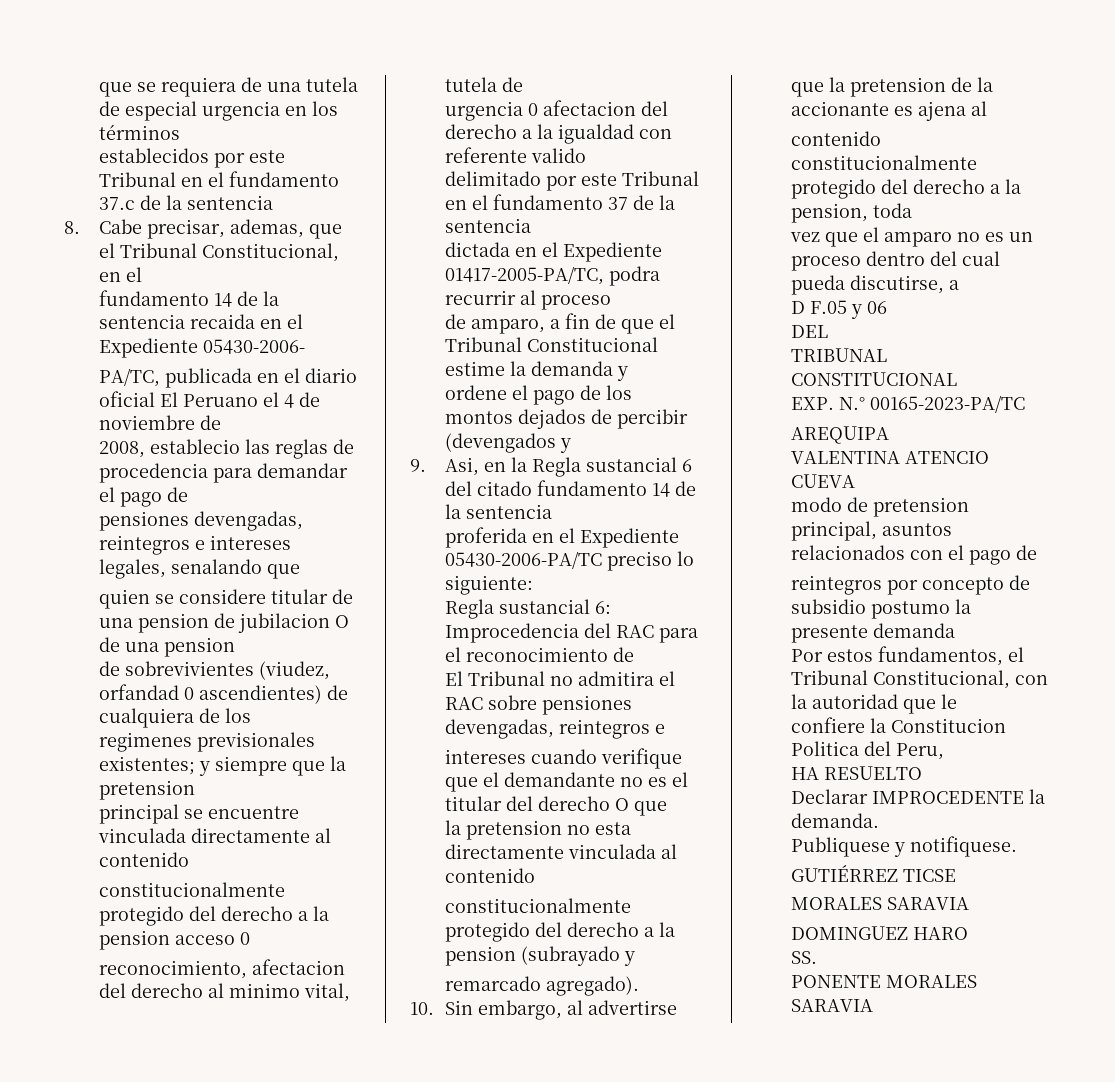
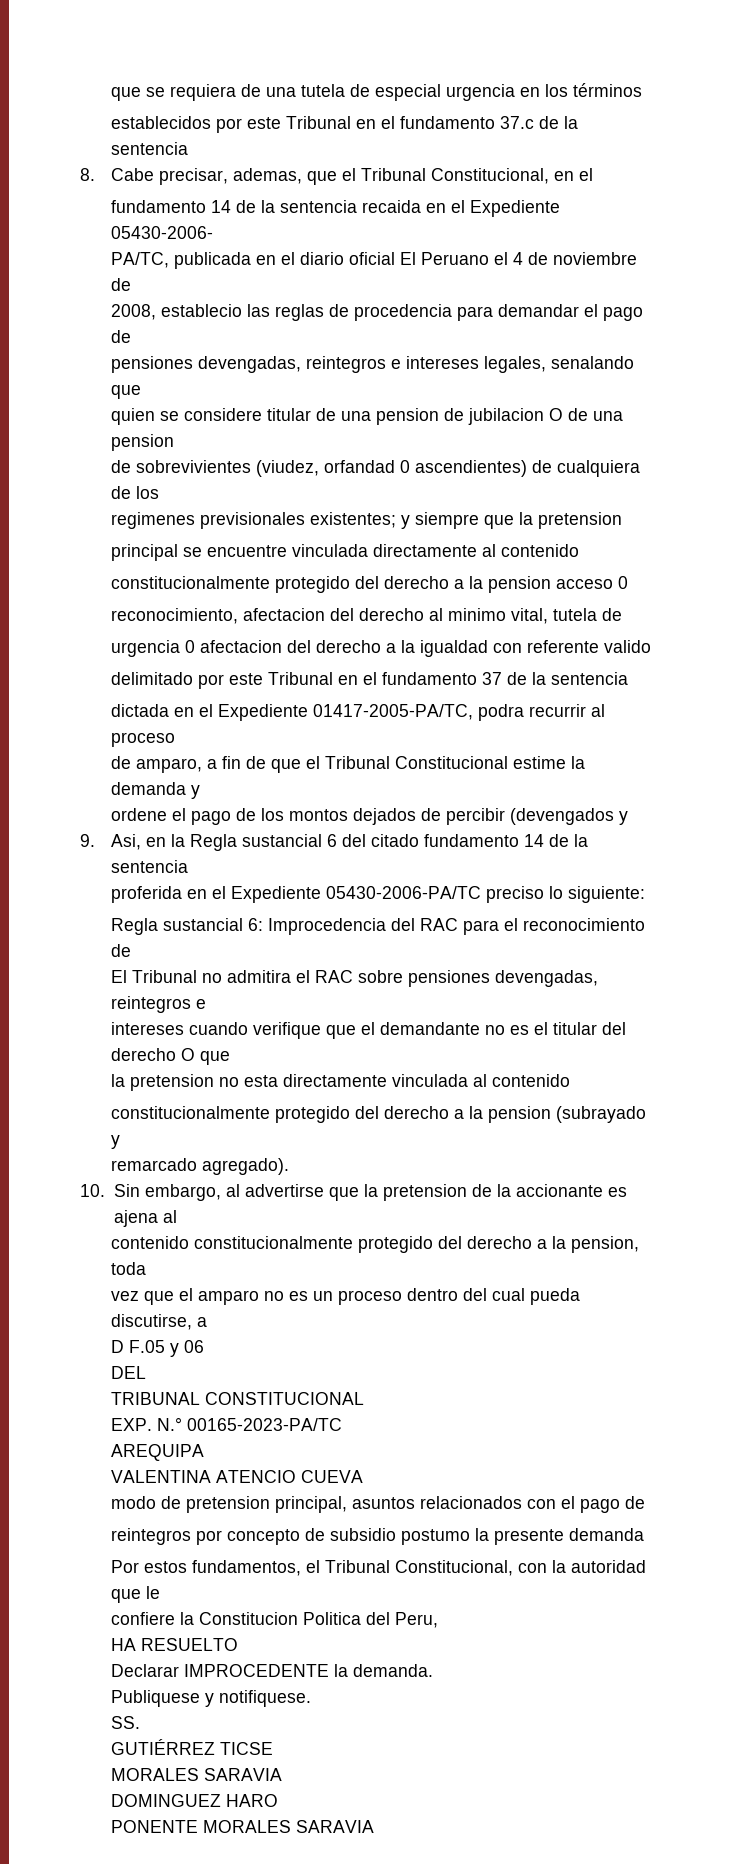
+ SS.
- SS.

